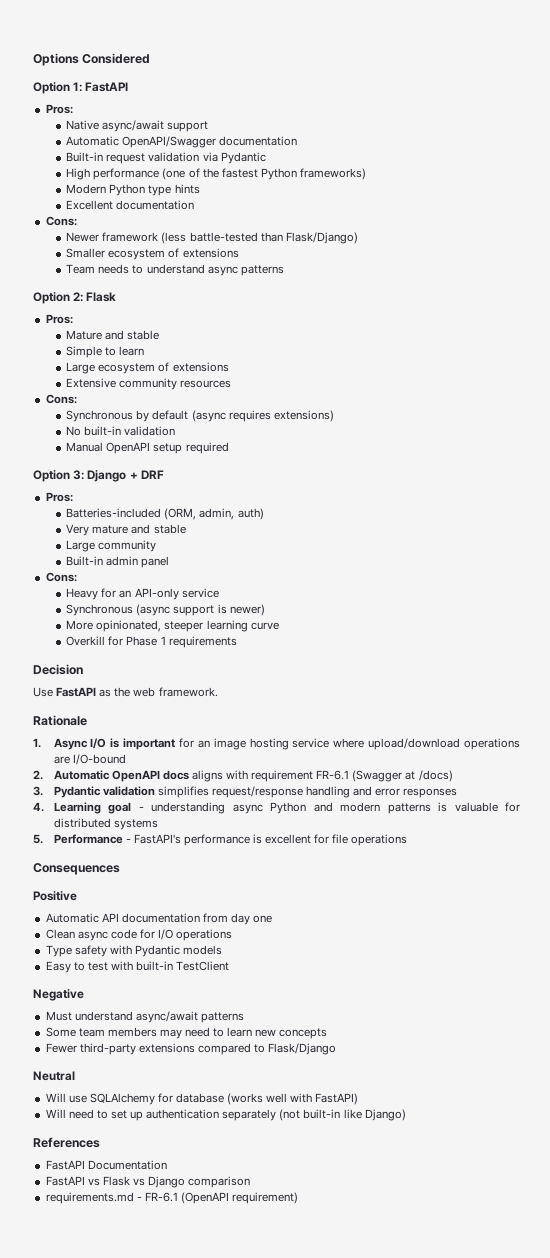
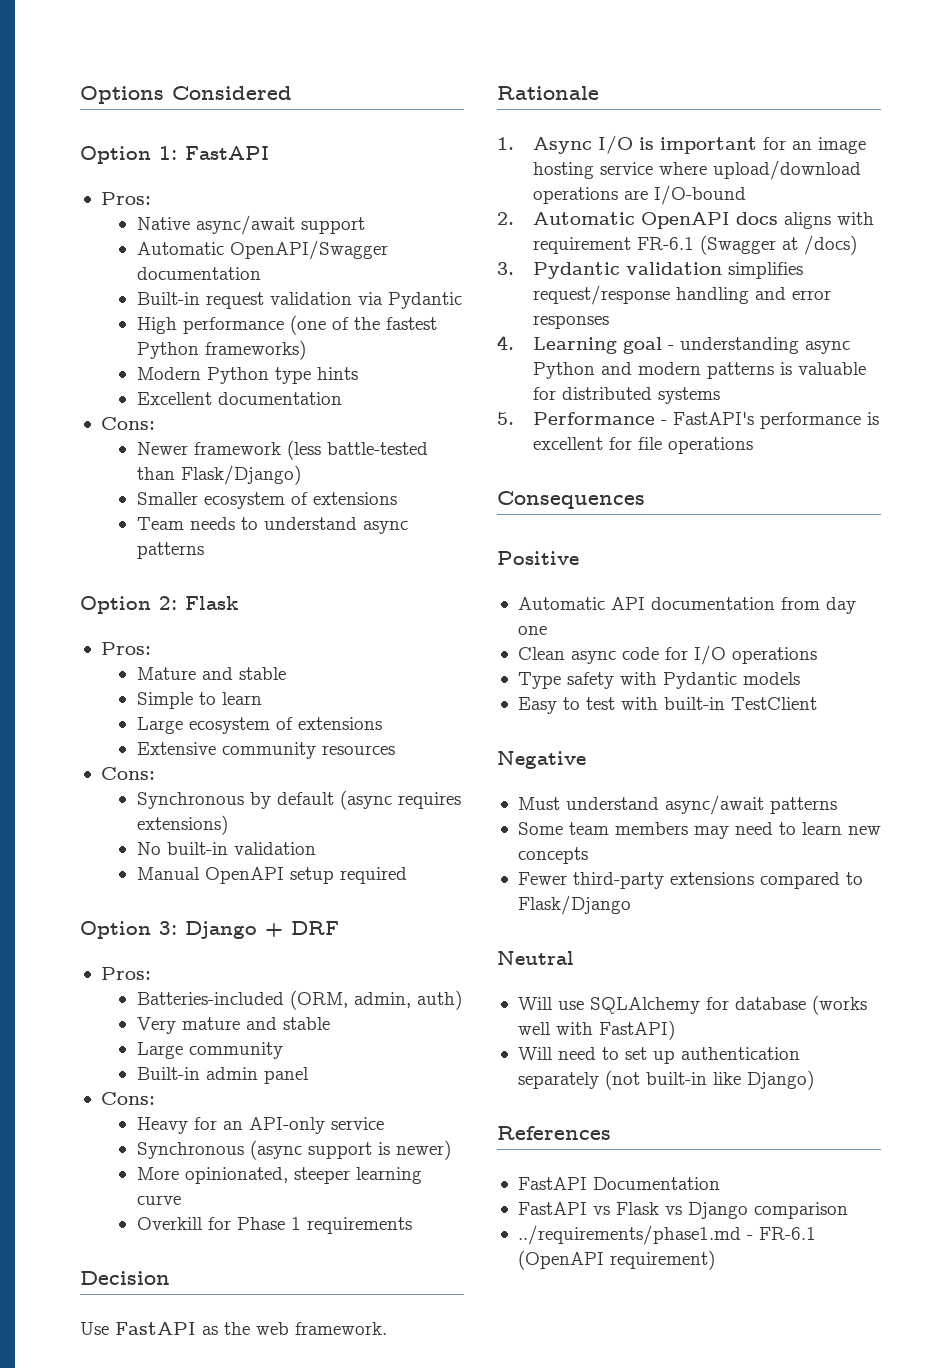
- requirements.md - FR-6.1 (OpenAPI requirement)
+ ../requirements/phase1.md - FR-6.1 (OpenAPI requirement)

